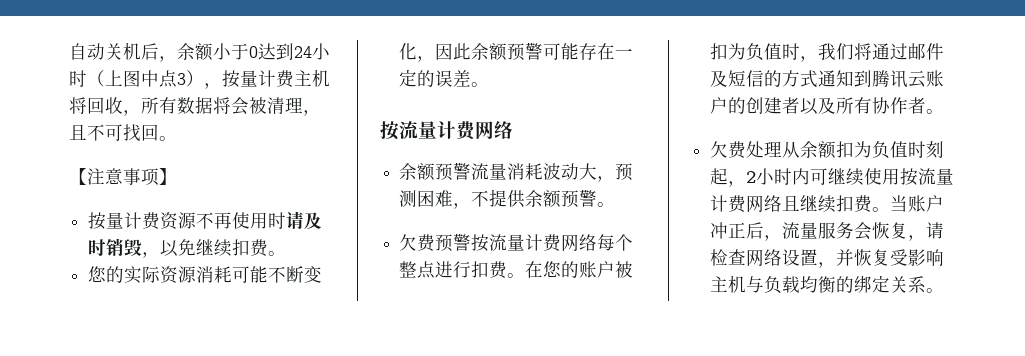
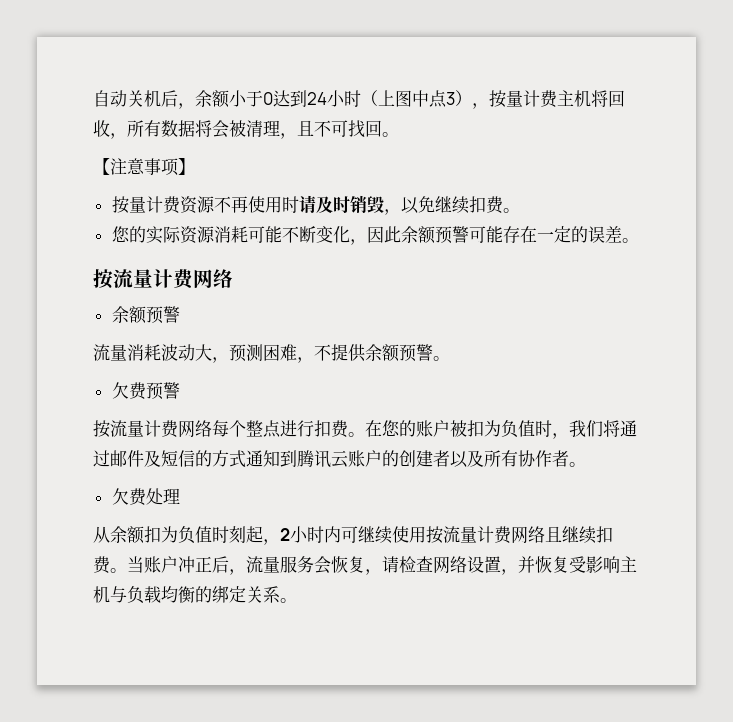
  您的实际资源消耗可能不断变化，因此余额预警可能存在一定的误差。
  按流量计费网络
- 余额预警流量消耗波动大，预测困难，不提供余额预警。
+ 余额预警
+ 流量消耗波动大，预测困难，不提供余额预警。
- 欠费预警按流量计费网络每个整点进行扣费。
+ 欠费预警
+ 按流量计费网络每个整点进行扣费。
- 欠费处理从余额扣为负值时刻起，2小时内可继续使用按流量计费网络且继续扣费。
+ 欠费处理
+ 从余额扣为负值时刻起，2小时内可继续使用按流量计费网络且继续扣费。

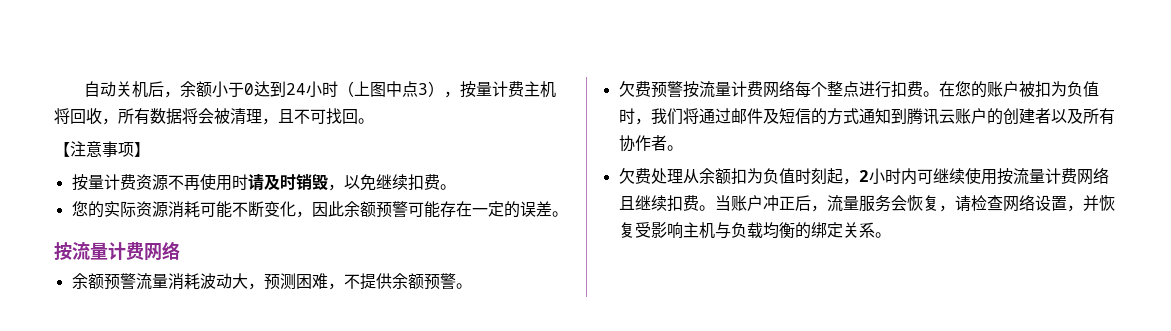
  您的实际资源消耗可能不断变化，因此余额预警可能存在一定的误差。
  按流量计费网络
- 余额预警
- 流量消耗波动大，预测困难，不提供余额预警。
+ 余额预警流量消耗波动大，预测困难，不提供余额预警。
- 欠费预警
- 按流量计费网络每个整点进行扣费。
+ 欠费预警按流量计费网络每个整点进行扣费。
- 欠费处理
- 从余额扣为负值时刻起，2小时内可继续使用按流量计费网络且继续扣费。
+ 欠费处理从余额扣为负值时刻起，2小时内可继续使用按流量计费网络且继续扣费。

